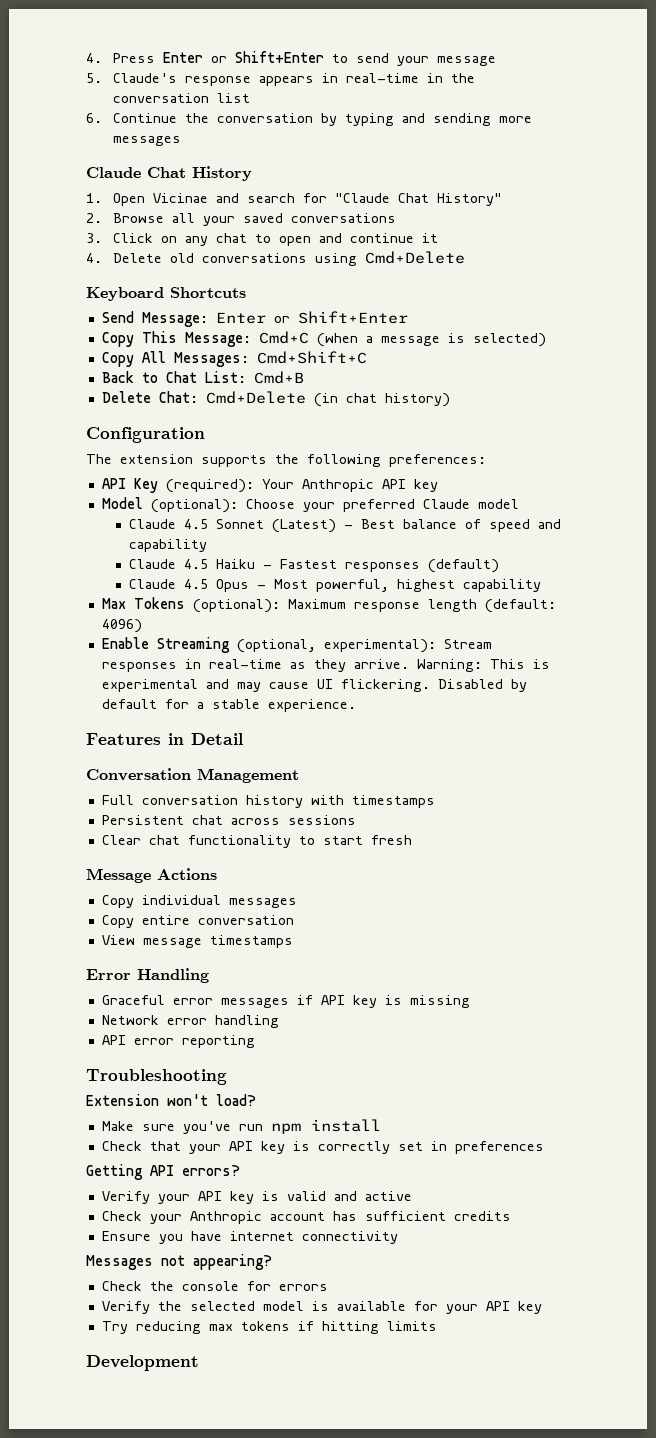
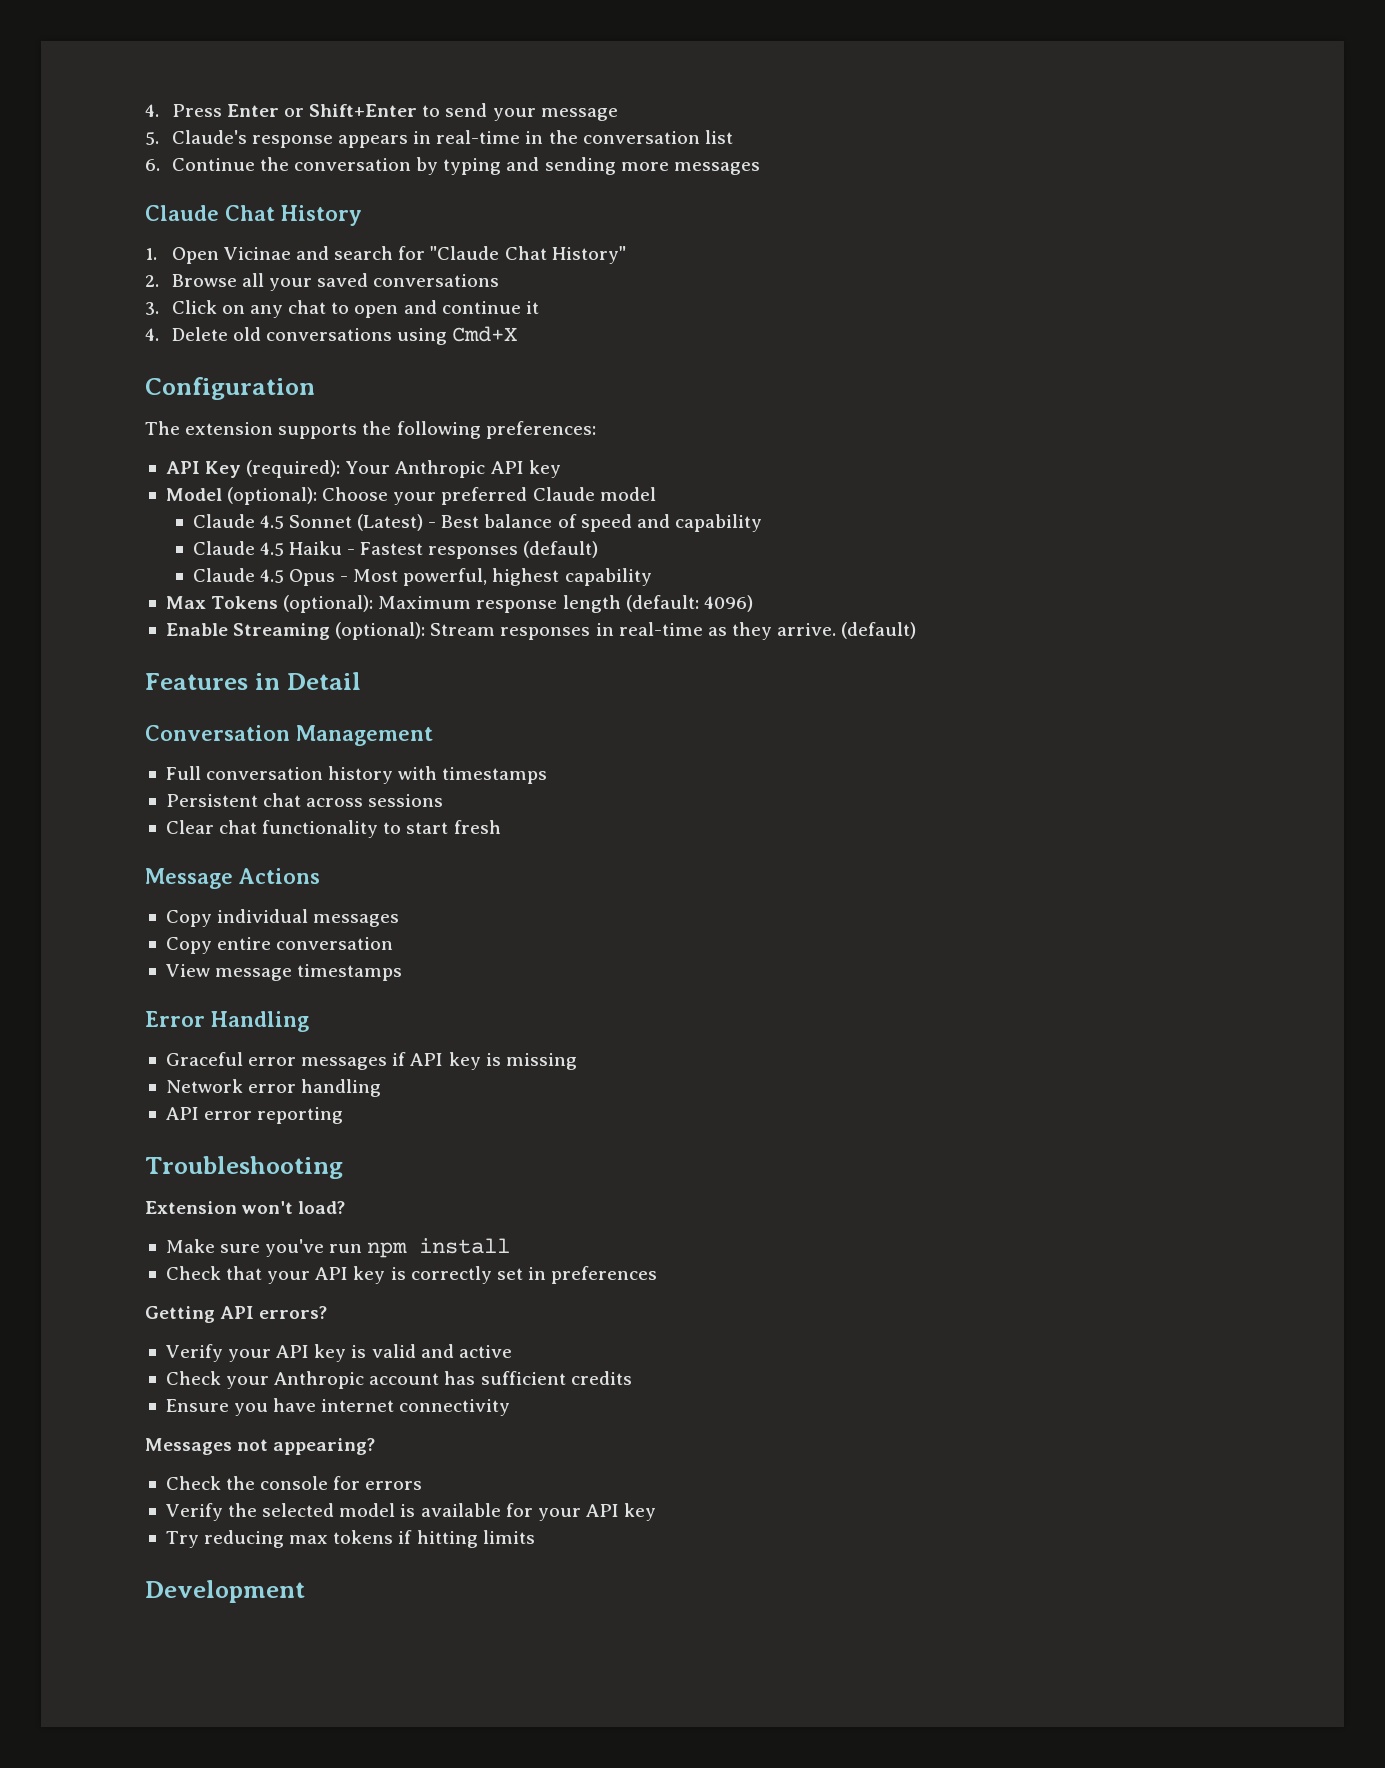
- 4. Delete old conversations using Cmd+Delete
- Keyboard Shortcuts
- Send Message: Enter or Shift+Enter
- Copy This Message: Cmd+C (when a message is selected)
- Copy All Messages: Cmd+Shift+C
- Back to Chat List: Cmd+B
- Delete Chat: Cmd+Delete (in chat history)
+ 4. Delete old conversations using Cmd+X
- Enable Streaming (optional, experimental): Stream responses in real-time as they arrive. Warning: This is experimental and may cause UI flickering. Disabled by default for a stable experience.
+ Enable Streaming (optional): Stream responses in real-time as they arrive. (default)

